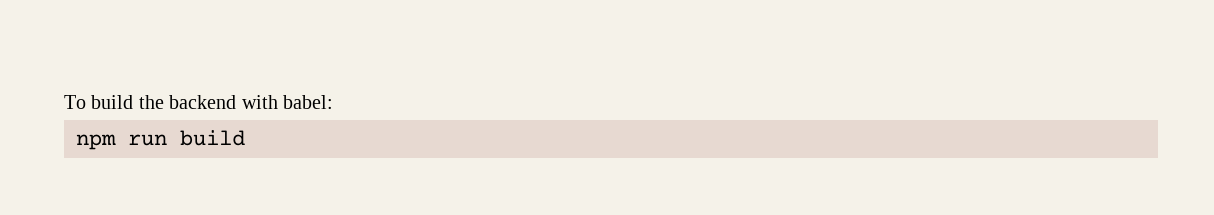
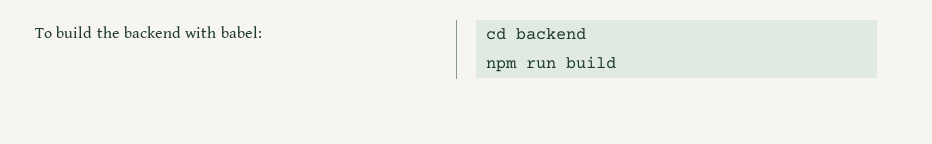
+ cd backend

